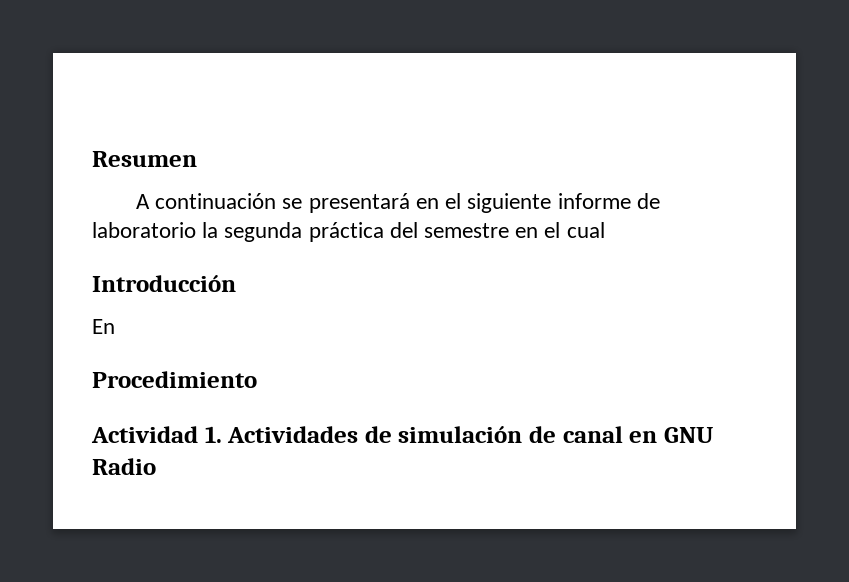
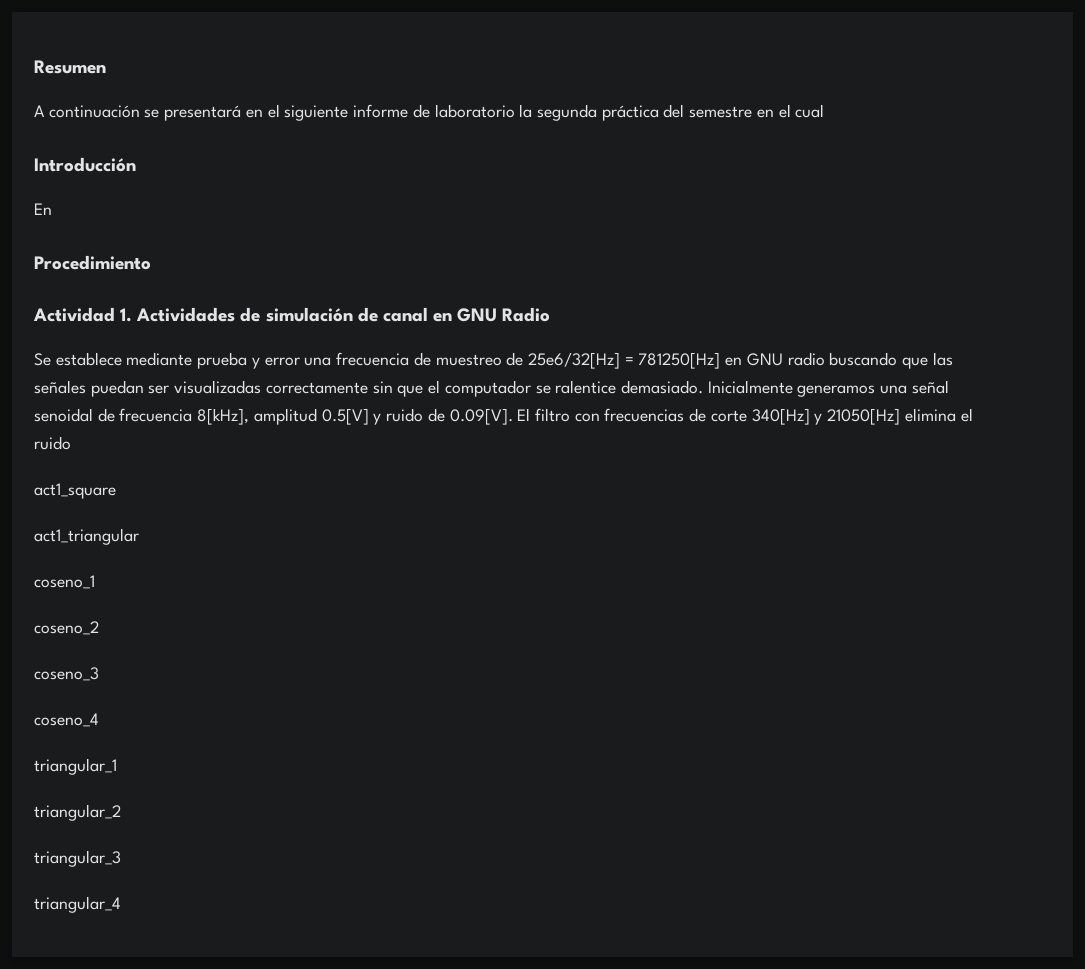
+ Se establece mediante prueba y error una frecuencia de muestreo de 25e6/32[Hz] = 781250[Hz] en GNU radio buscando que las señales puedan ser visualizadas correctamente sin que el computador se ralentice demasiado. Inicialmente generamos una señal senoidal de frecuencia 8[kHz], amplitud 0.5[V] y ruido de 0.09[V]. El filtro con frecuencias de corte 340[Hz] y 21050[Hz] elimina el ruido
+ act1_square
+ act1_triangular
+ coseno_1
+ coseno_2
+ coseno_3
+ coseno_4
+ triangular_1
+ triangular_2
+ triangular_3
+ triangular_4

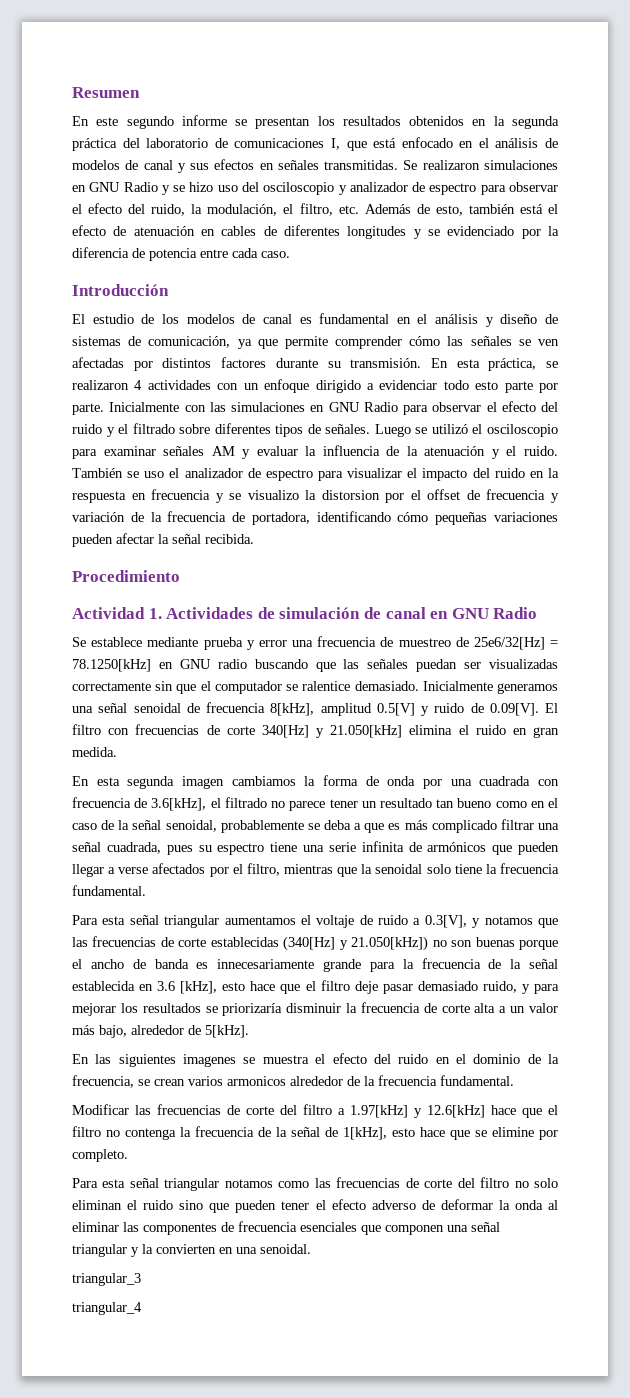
- A continuación se presentará en el siguiente informe de laboratorio la segunda práctica del semestre en el cual
+ En este segundo informe se presentan los resultados obtenidos en la segunda práctica del laboratorio de comunicaciones I, que está enfocado en el análisis de modelos de canal y sus efectos en señales transmitidas. Se realizaron simulaciones en GNU Radio y se hizo uso del osciloscopio y analizador de espectro para observar el efecto del ruido, la modulación, el filtro, etc. Además de esto, también está el efecto de atenuación en cables de diferentes longitudes y se evidenciado por la diferencia de potencia entre cada caso.
  Introducción
- En
+ El estudio de los modelos de canal es fundamental en el análisis y diseño de sistemas de comunicación, ya que permite comprender cómo las señales se ven afectadas por distintos factores durante su transmisión. En esta práctica, se realizaron 4 actividades con un enfoque dirigido a evidenciar todo esto parte por parte. Inicialmente con las simulaciones en GNU Radio para observar el efecto del ruido y el filtrado sobre diferentes tipos de señales. Luego se utilizó el osciloscopio para examinar señales AM y evaluar la influencia de la atenuación y el ruido. También se uso el analizador de espectro para visualizar el impacto del ruido en la respuesta en frecuencia y se visualizo la distorsion por el offset de frecuencia y variación de la frecuencia de portadora, identificando cómo pequeñas variaciones pueden afectar la señal recibida.
- Se establece mediante prueba y error una frecuencia de muestreo de 25e6/32[Hz] = 781250[Hz] en GNU radio buscando que las señales puedan ser visualizadas correctamente sin que el computador se ralentice demasiado.
+ Se establece mediante prueba y error una frecuencia de muestreo de 25e6/32[Hz] = 78.1250[kHz] en GNU radio buscando que las señales puedan ser visualizadas correctamente sin que el computador se ralentice demasiado.
- Inicialmente generamos una señal senoidal de frecuencia 8[kHz], amplitud 0.5[V] y ruido de 0.09[V]. El filtro con frecuencias de corte 340[Hz] y 21050[Hz] elimina el ruido
- act1_square
- act1_triangular
- coseno_1
- coseno_2
- coseno_3
- coseno_4
- triangular_1
- triangular_2
+ Inicialmente generamos una señal senoidal de frecuencia 8[kHz], amplitud 0.5[V] y ruido de 0.09[V]. El filtro con frecuencias de corte 340[Hz] y 21.050[kHz] elimina el ruido en gran medida.
+ En esta segunda imagen cambiamos la forma de onda por una cuadrada con frecuencia de 3.6[kHz], el filtrado no parece tener un resultado tan bueno como en el caso de la señal senoidal, probablemente se deba a que es más complicado filtrar una señal cuadrada, pues su espectro tiene una serie infinita de armónicos que pueden llegar a verse afectados por el filtro, mientras que la senoidal solo tiene la frecuencia fundamental.
+ Para esta señal triangular aumentamos el voltaje de ruido a 0.3[V], y notamos que las frecuencias de corte establecidas (340[Hz] y 21.050[kHz]) no son buenas porque el ancho de banda es innecesariamente grande para la frecuencia de la señal establecida en 3.6 [kHz], esto hace que el filtro deje pasar demasiado ruido, y para mejorar los resultados se priorizaría disminuir la frecuencia de corte alta a un valor más bajo, alrededor de 5[kHz].
+ En las siguientes imagenes se muestra el efecto del ruido en el dominio de la frecuencia, se crean varios armonicos alrededor de la frecuencia fundamental.
+ Modificar las frecuencias de corte del filtro a 1.97[kHz] y 12.6[kHz] hace que el filtro no contenga la frecuencia de la señal de 1[kHz], esto hace que se elimine por completo.
+ Para esta señal triangular notamos como las frecuencias de corte del filtro no solo eliminan el ruido sino que pueden tener el efecto adverso de deformar la onda al eliminar las componentes de frecuencia esenciales que componen una señal triangular y la convierten en una senoidal.

